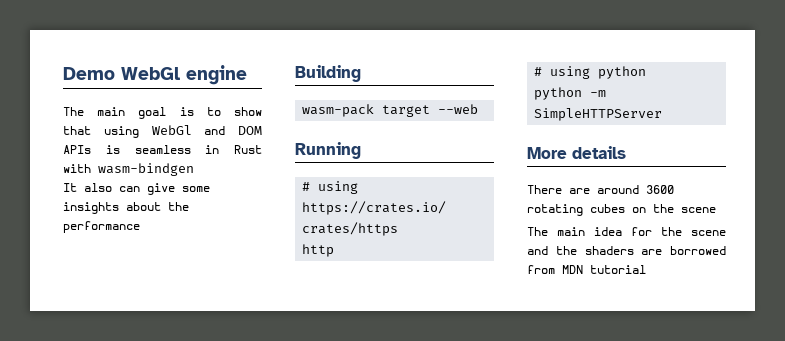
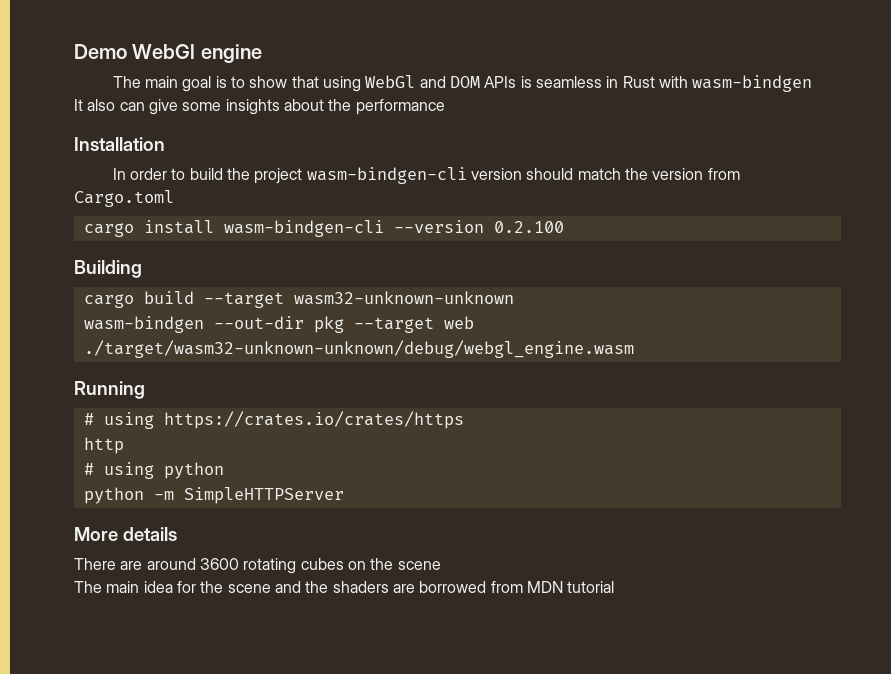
+ Installation
+ In order to build the project wasm-bindgen-cli version should match the version from Cargo.toml
+ cargo install wasm-bindgen-cli --version 0.2.100
  Building
- wasm-pack target --web
+ cargo build --target wasm32-unknown-unknown
+ wasm-bindgen --out-dir pkg --target web ./target/wasm32-unknown-unknown/debug/webgl_engine.wasm

